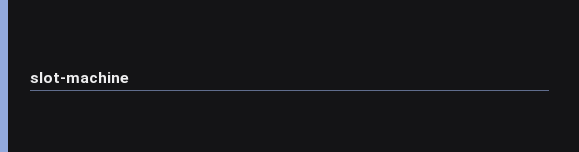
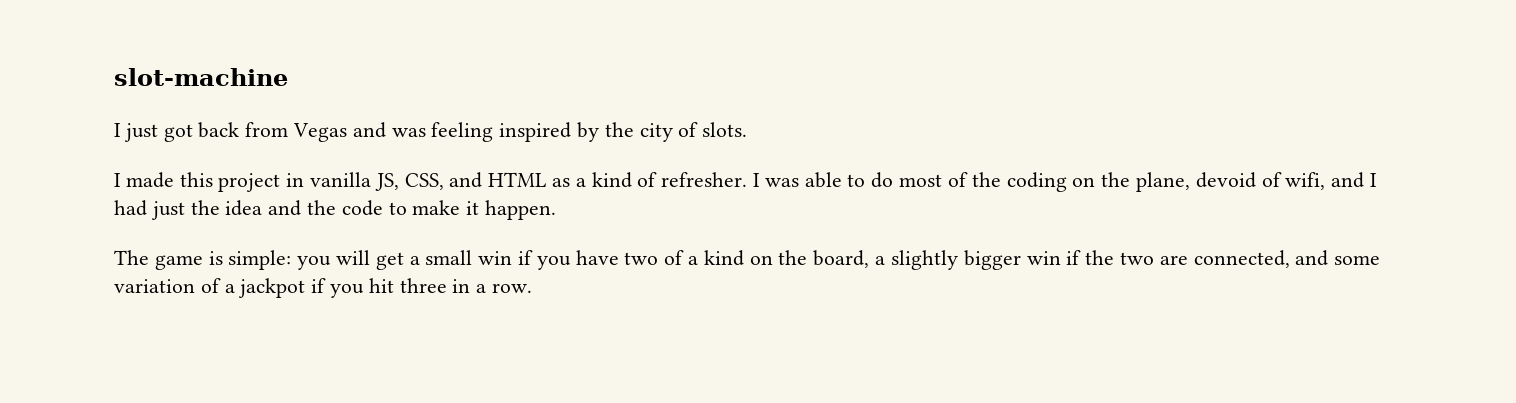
+ I just got back from Vegas and was feeling inspired by the city of slots.
+ I made this project in vanilla JS, CSS, and HTML as a kind of refresher. I was able to do most of the coding on the plane, devoid of wifi, and I had just the idea and the code to make it happen.
+ The game is simple: you will get a small win if you have two of a kind on the board, a slightly bigger win if the two are connected, and some variation of a jackpot if you hit three in a row.

